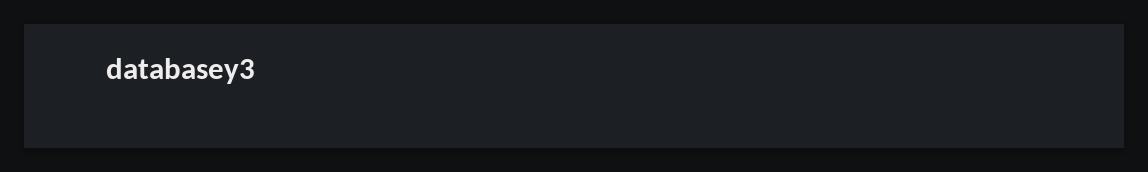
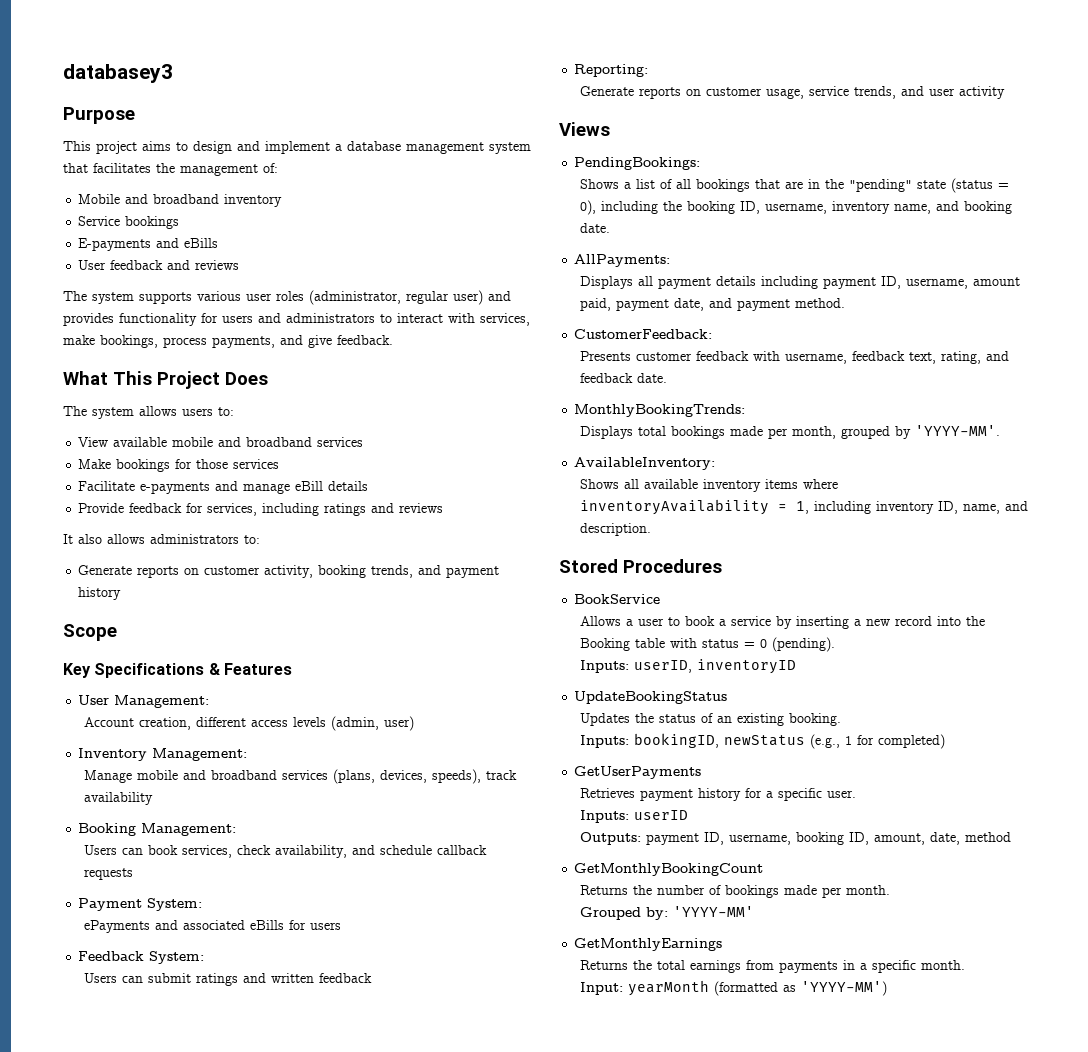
+ Purpose
+ This project aims to design and implement a database management system that facilitates the management of:
+ Mobile and broadband inventory
+ Service bookings
+ E-payments and eBills
+ User feedback and reviews
+ The system supports various user roles (administrator, regular user) and provides functionality for users and administrators to interact with services, make bookings, process payments, and give feedback.
+ What This Project Does
+ The system allows users to:
+ View available mobile and broadband services
+ Make bookings for those services
+ Facilitate e-payments and manage eBill details
+ Provide feedback for services, including ratings and reviews
+ It also allows administrators to:
+ Generate reports on customer activity, booking trends, and payment history
+ Scope
+ Key Specifications & Features
+ User Management:
+ Account creation, different access levels (admin, user)
+ Inventory Management:
+ Manage mobile and broadband services (plans, devices, speeds), track availability
+ Booking Management:
+ Users can book services, check availability, and schedule callback requests
+ Payment System:
+ ePayments and associated eBills for users
+ Feedback System:
+ Users can submit ratings and written feedback
+ Reporting:
+ Generate reports on customer usage, service trends, and user activity
+ Views
+ PendingBookings:
+ Shows a list of all bookings that are in the "pending" state (status = 0), including the booking ID, username, inventory name, and booking date.
+ AllPayments:
+ Displays all payment details including payment ID, username, amount paid, payment date, and payment method.
+ CustomerFeedback:
+ Presents customer feedback with username, feedback text, rating, and feedback date.
+ MonthlyBookingTrends:
+ Displays total bookings made per month, grouped by 'YYYY-MM'.
+ AvailableInventory:
+ Shows all available inventory items where inventoryAvailability = 1, including inventory ID, name, and description.
+ Stored Procedures
+ BookService
+ Allows a user to book a service by inserting a new record into the Booking table with status = 0 (pending).
+ Inputs: userID, inventoryID
+ UpdateBookingStatus
+ Updates the status of an existing booking.
+ Inputs: bookingID, newStatus (e.g., 1 for completed)
+ GetUserPayments
+ Retrieves payment history for a specific user.
+ Inputs: userID
+ Outputs: payment ID, username, booking ID, amount, date, method
+ GetMonthlyBookingCount
+ Returns the number of bookings made per month.
+ Grouped by: 'YYYY-MM'
+ GetMonthlyEarnings
+ Returns the total earnings from payments in a specific month.
+ Input: yearMonth (formatted as 'YYYY-MM')

